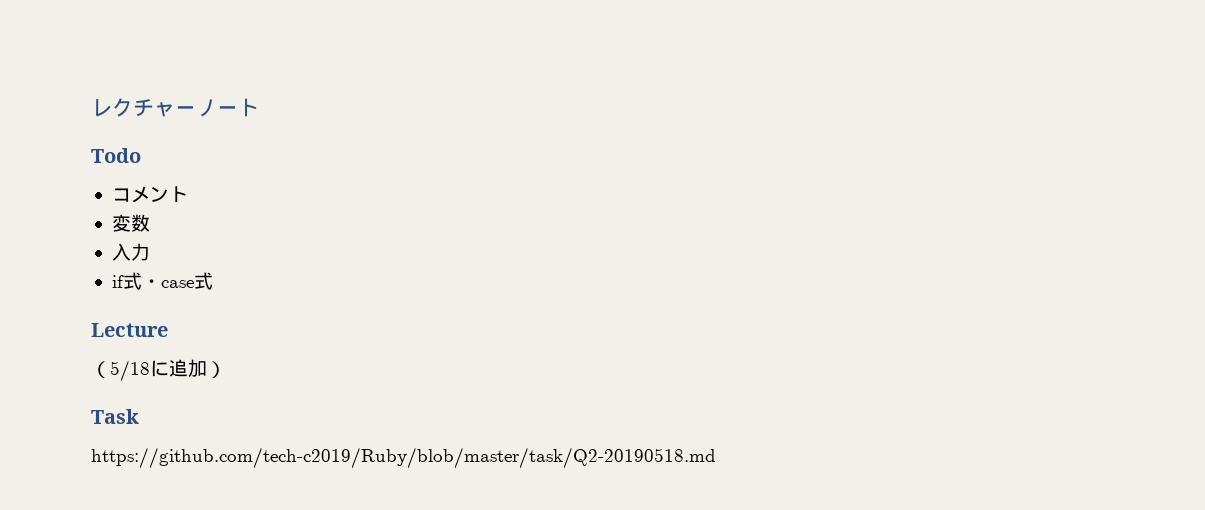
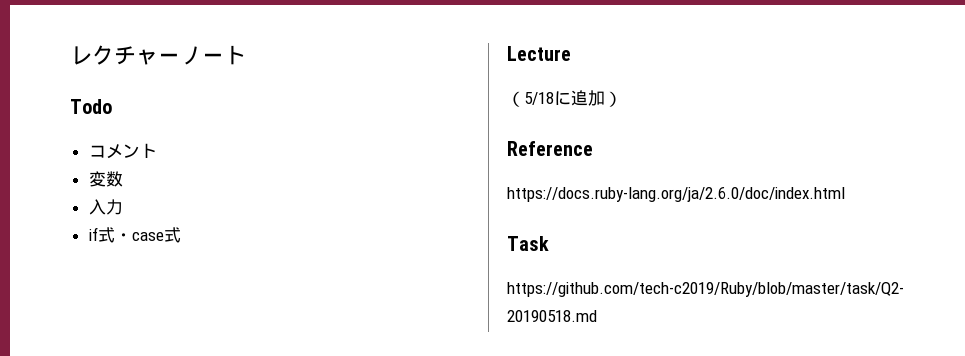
+ Reference
+ https://docs.ruby-lang.org/ja/2.6.0/doc/index.html

